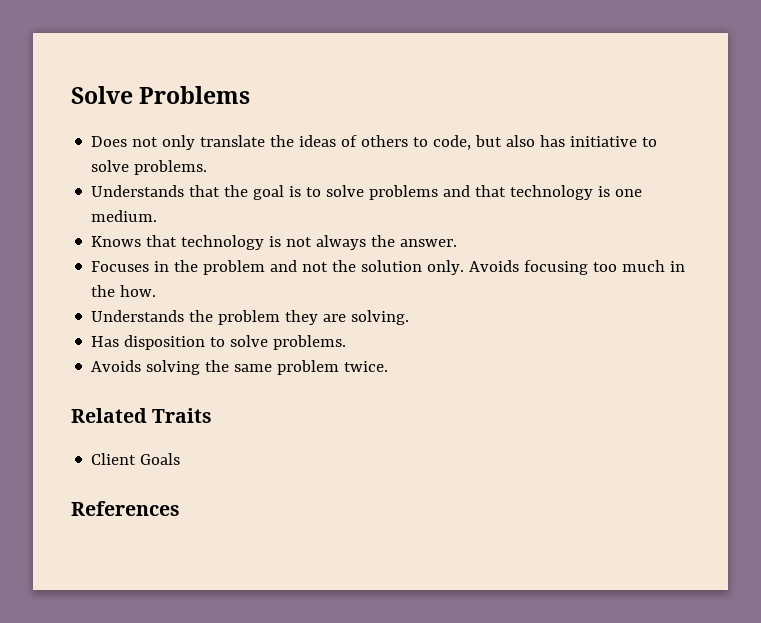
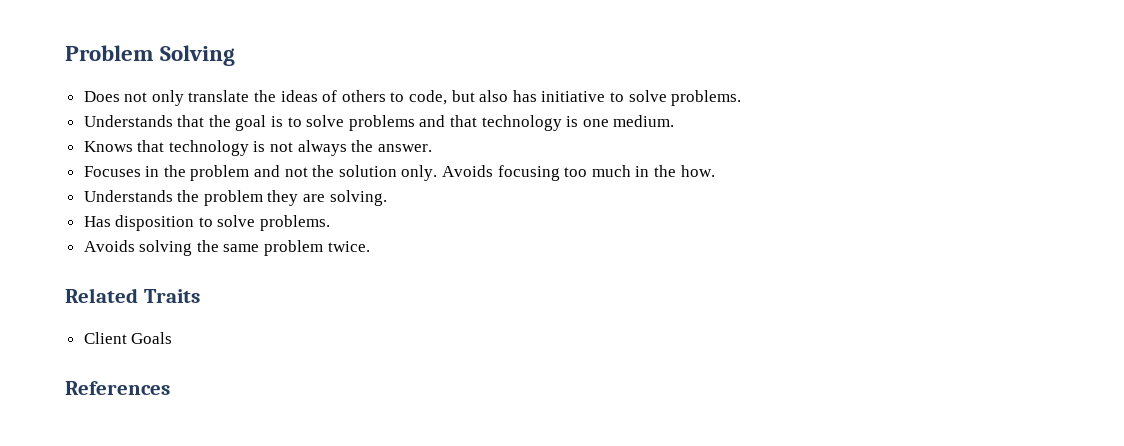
- Solve Problems
+ Problem Solving

